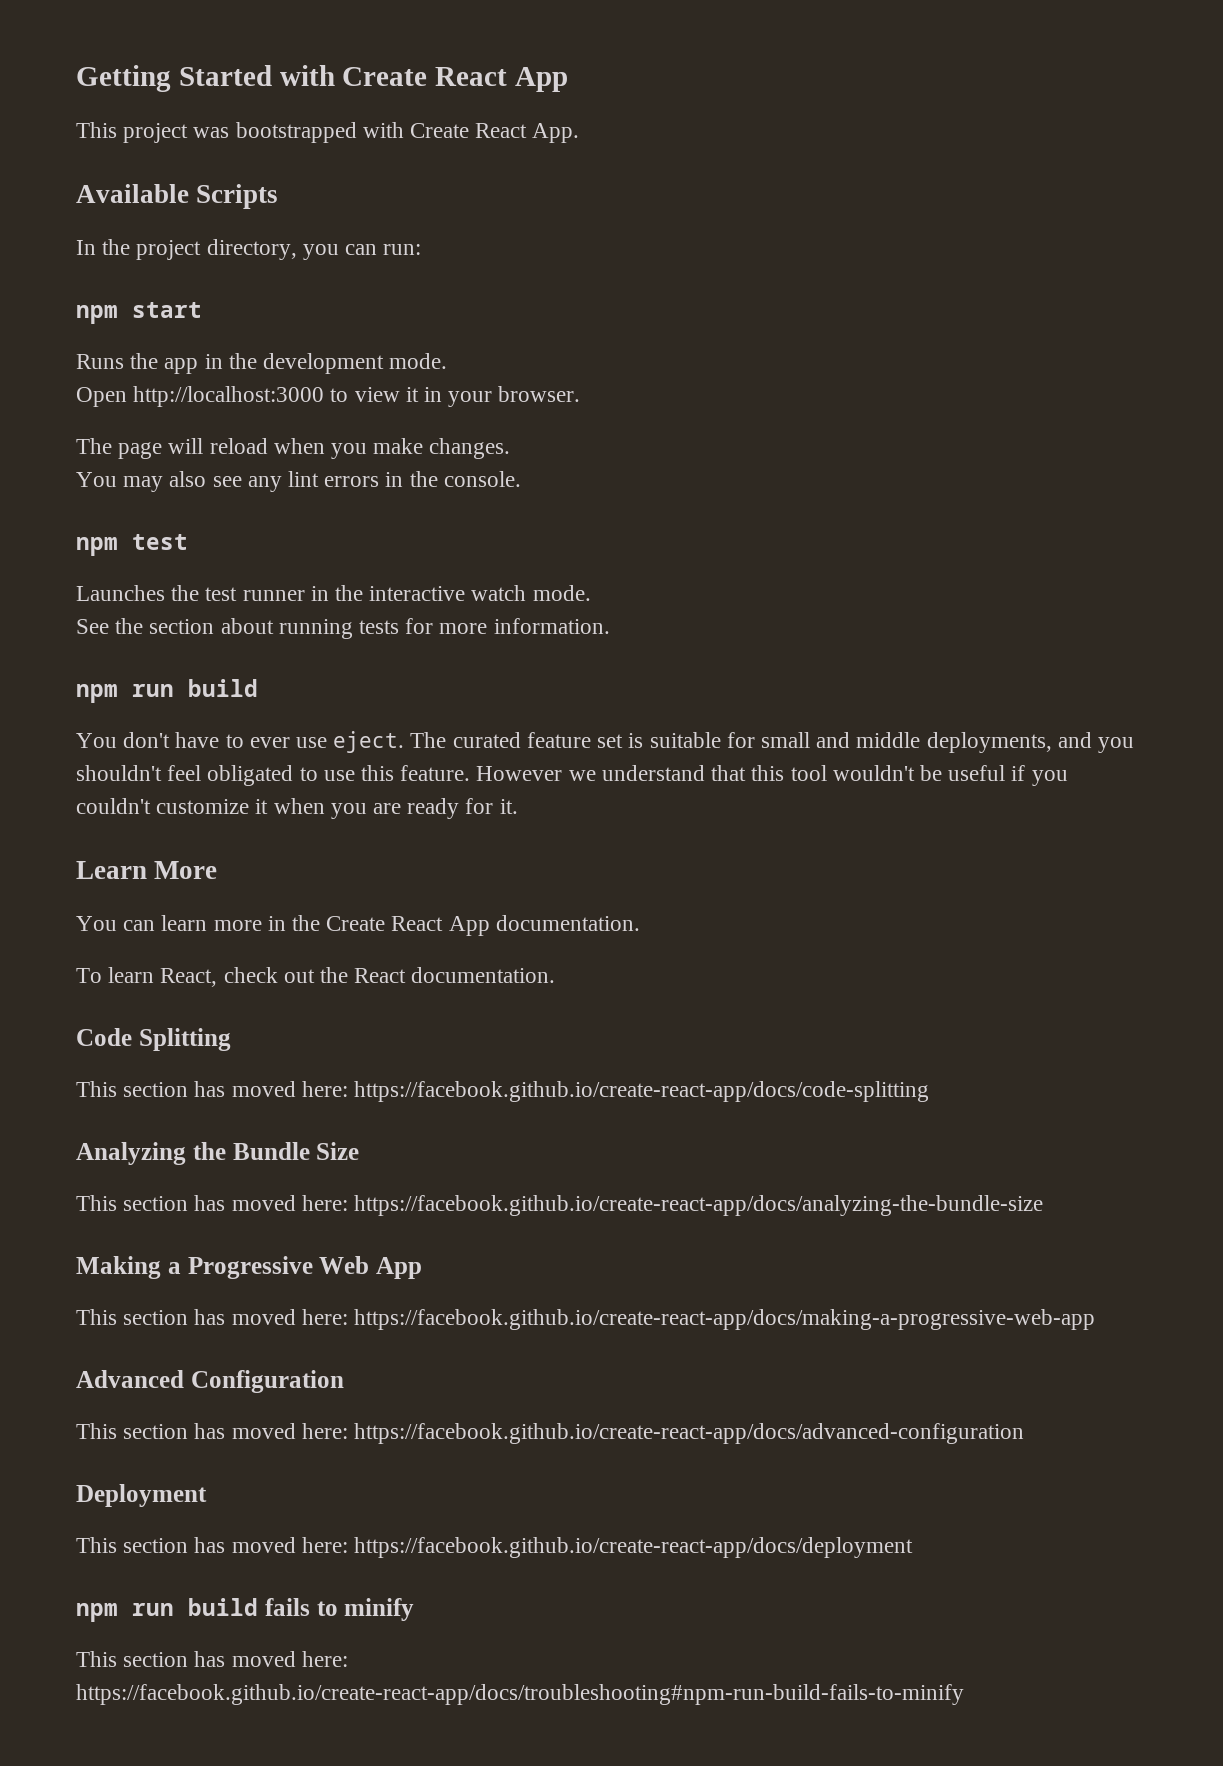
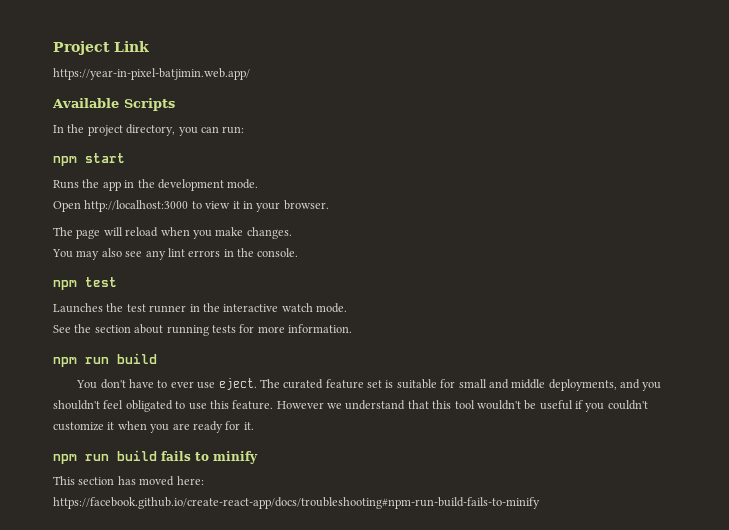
- Getting Started with Create React App
- This project was bootstrapped with Create React App.
+ Project Link
+ https://year-in-pixel-batjimin.web.app/
- Learn More
- You can learn more in the Create React App documentation.
- To learn React, check out the React documentation.
- Code Splitting
- This section has moved here: https://facebook.github.io/create-react-app/docs/code-splitting
- Analyzing the Bundle Size
- This section has moved here: https://facebook.github.io/create-react-app/docs/analyzing-the-bundle-size
- Making a Progressive Web App
- This section has moved here: https://facebook.github.io/create-react-app/docs/making-a-progressive-web-app
- Advanced Configuration
- This section has moved here: https://facebook.github.io/create-react-app/docs/advanced-configuration
- Deployment
- This section has moved here: https://facebook.github.io/create-react-app/docs/deployment

